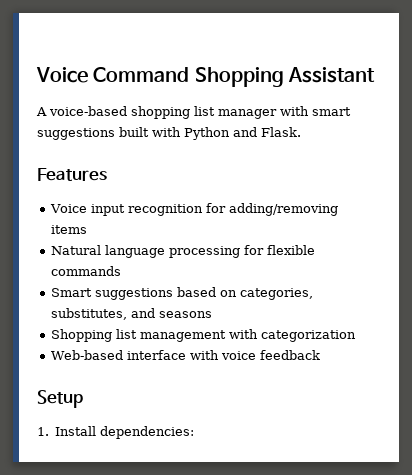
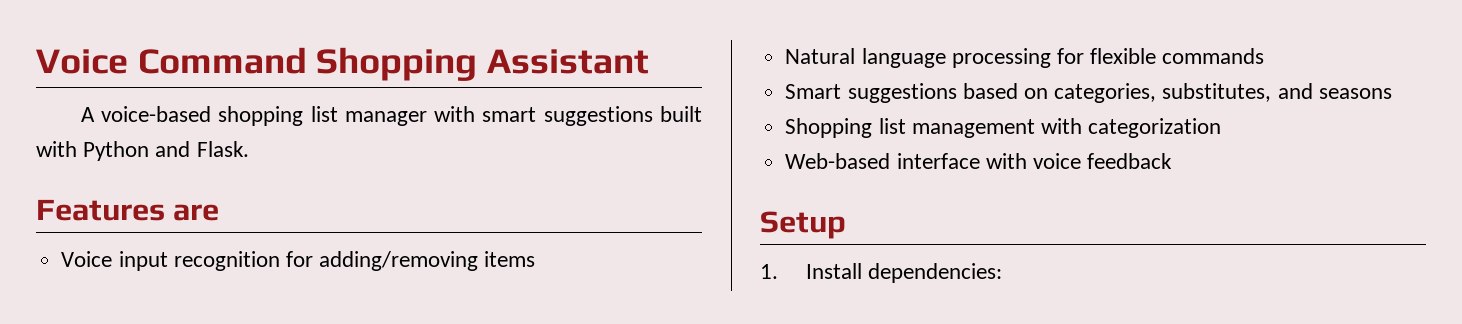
- Features
+ Features are

